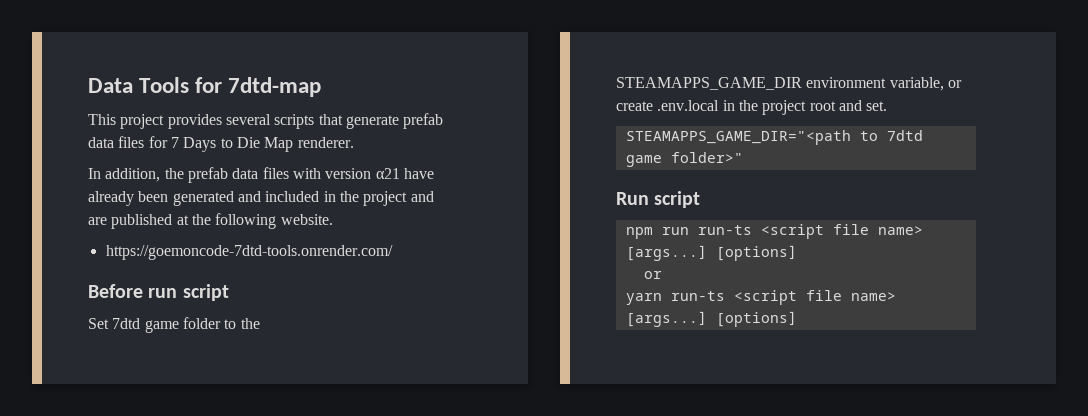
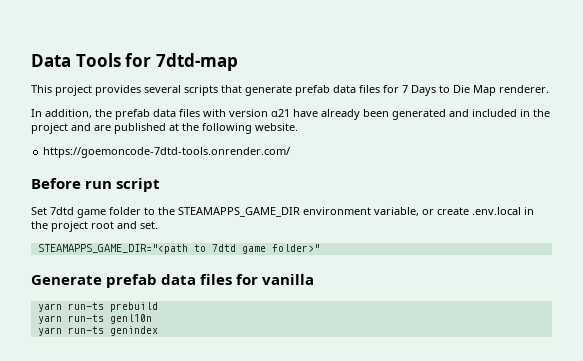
- Run script
- npm run run-ts <script file name> [args...] [options]
- or
- yarn run-ts <script file name> [args...] [options]
+ Generate prefab data files for vanilla
+ yarn run-ts prebuild
+ yarn run-ts genl10n
+ yarn run-ts genindex

